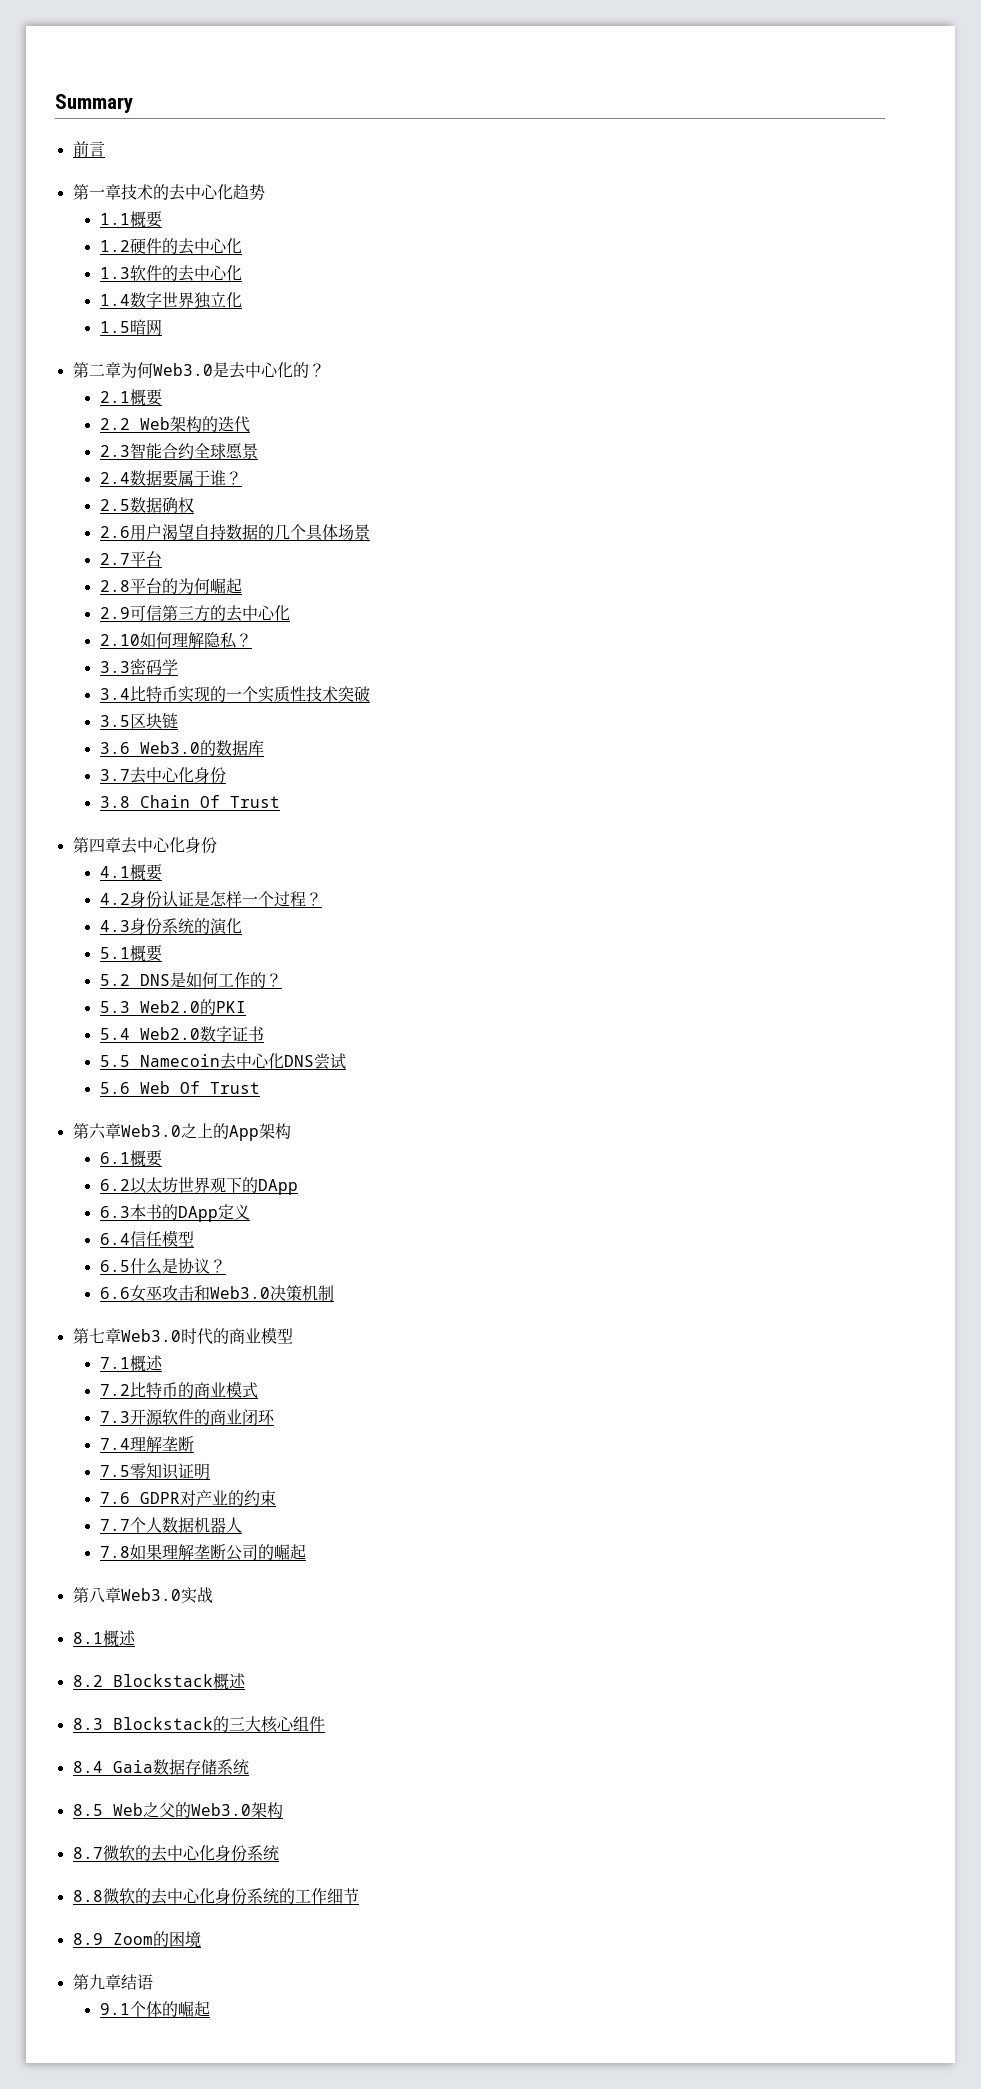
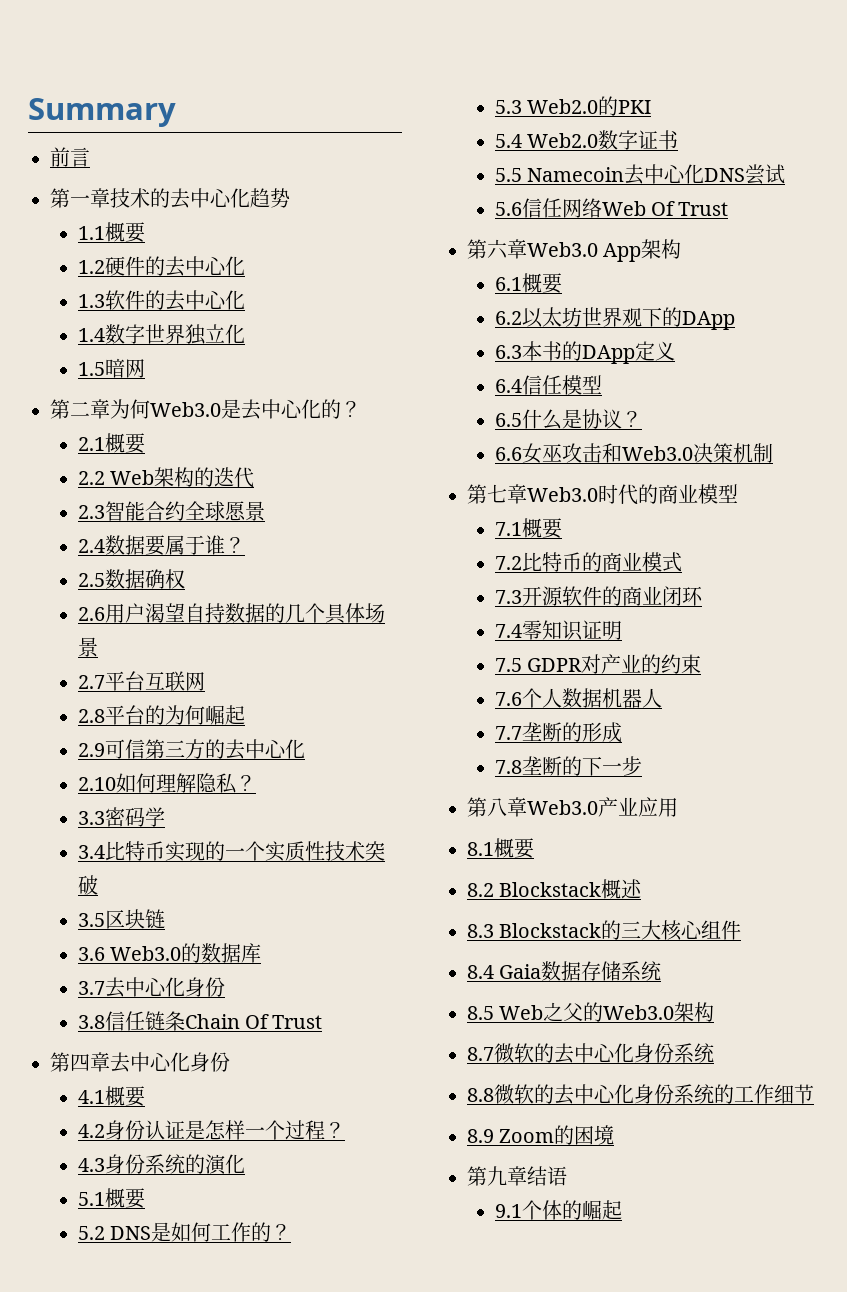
- 2.7平台
+ 2.7平台互联网
- 3.8 Chain Of Trust
+ 3.8信任链条Chain Of Trust
- 5.6 Web Of Trust
+ 5.6信任网络Web Of Trust
- 第六章Web3.0之上的App架构
+ 第六章Web3.0 App架构
- 7.1概述
+ 7.1概要
- 7.4理解垄断
- 7.5零知识证明
+ 7.4零知识证明
- 7.6 GDPR对产业的约束
+ 7.5 GDPR对产业的约束
- 7.7个人数据机器人
+ 7.6个人数据机器人
- 7.8如果理解垄断公司的崛起
+ 7.7垄断的形成
+ 7.8垄断的下一步
- 第八章Web3.0实战
+ 第八章Web3.0产业应用
- 8.1概述
+ 8.1概要

